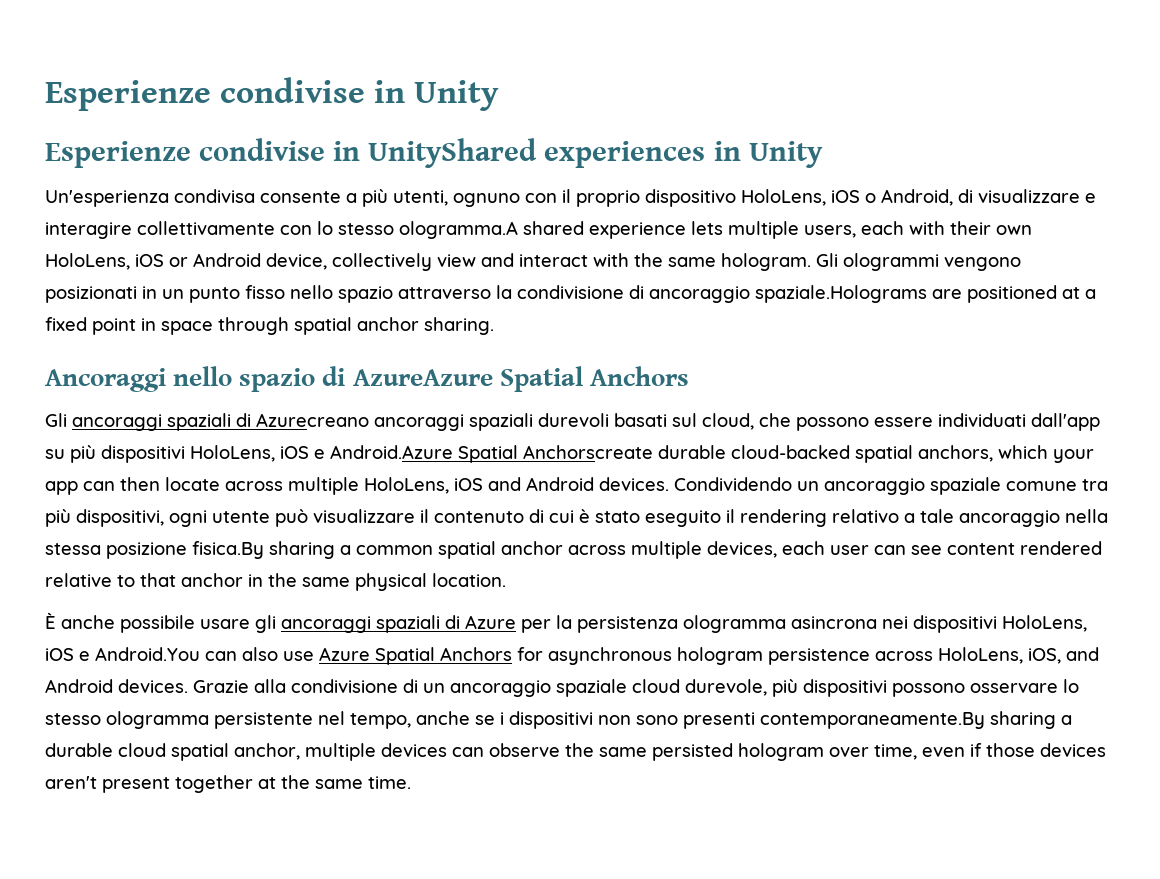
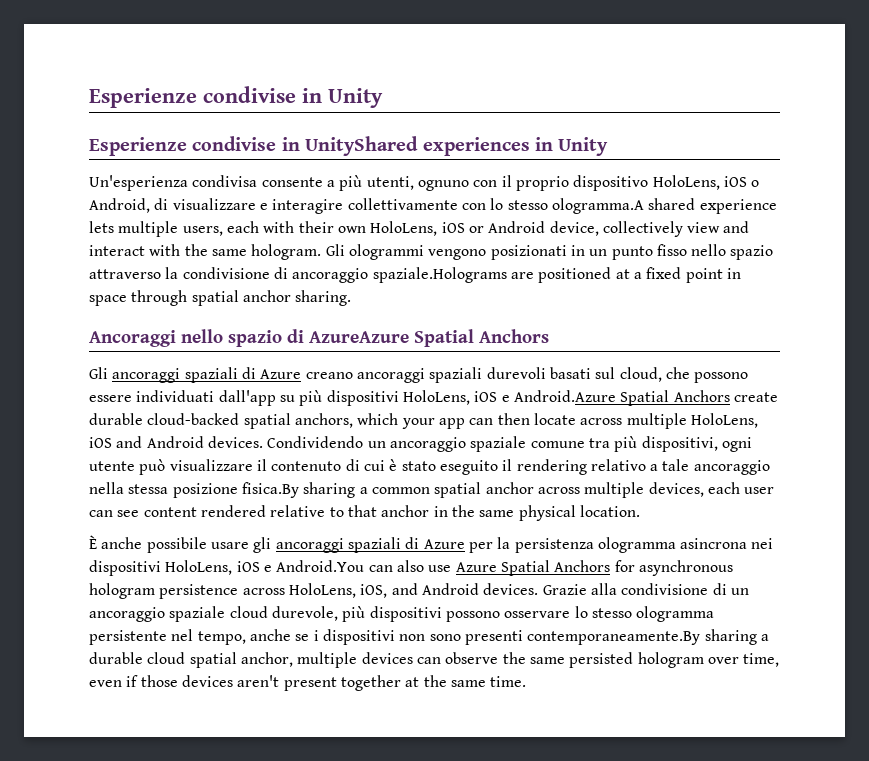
- Gli ancoraggi spaziali di Azurecreano ancoraggi spaziali durevoli basati sul cloud, che possono essere individuati dall'app su più dispositivi HoloLens, iOS e Android.Azure Spatial Anchorscreate durable cloud-backed spatial anchors, which your app can then locate across multiple HoloLens, iOS and Android devices.
+ Gli ancoraggi spaziali di Azure creano ancoraggi spaziali durevoli basati sul cloud, che possono essere individuati dall'app su più dispositivi HoloLens, iOS e Android.Azure Spatial Anchors create durable cloud-backed spatial anchors, which your app can then locate across multiple HoloLens, iOS and Android devices.

